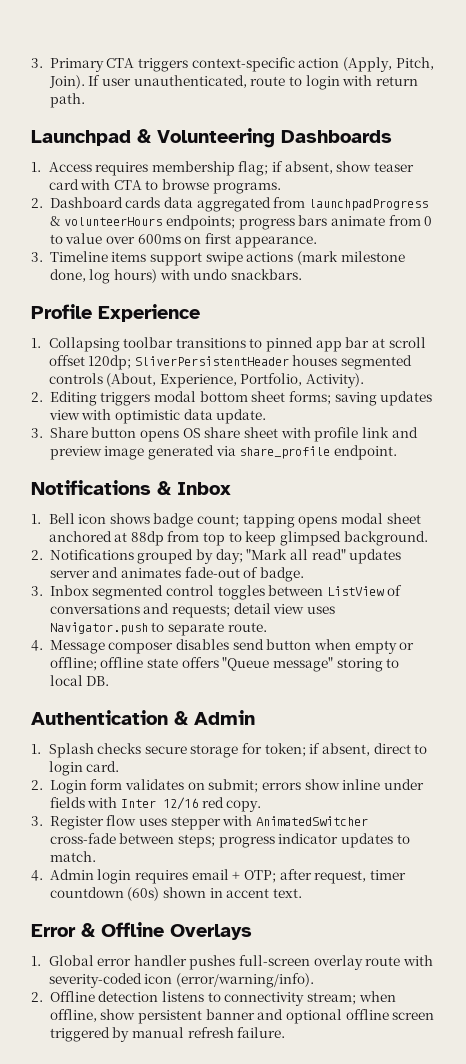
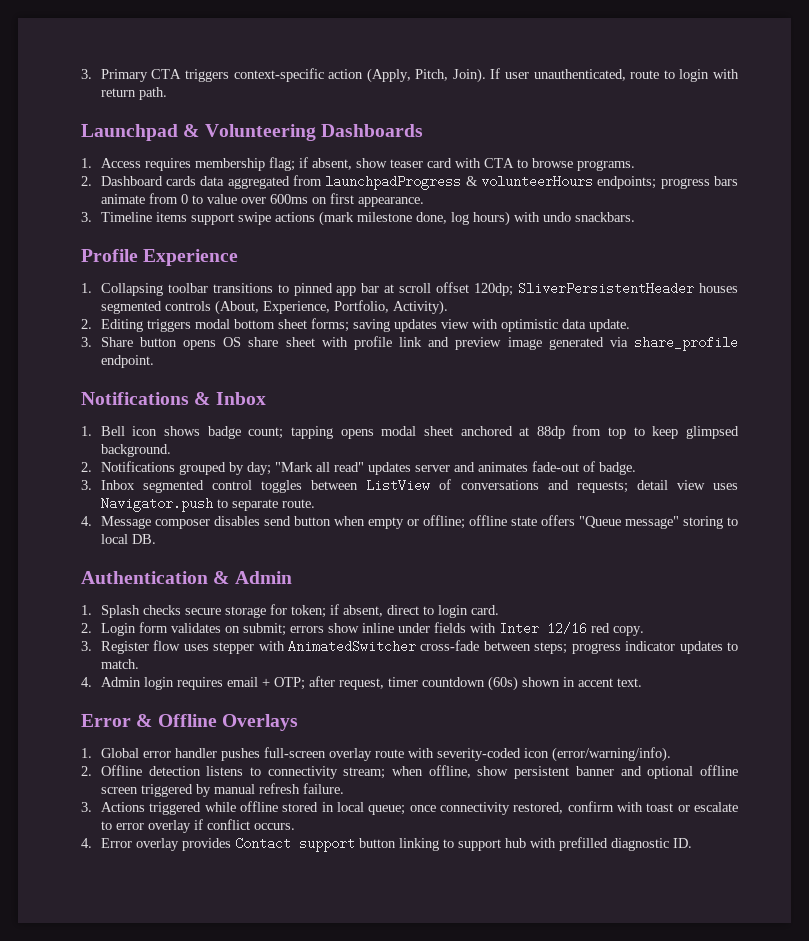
+ 3. Actions triggered while offline stored in local queue; once connectivity restored, confirm with toast or escalate to error overlay if conflict occurs.
+ 4. Error overlay provides Contact support button linking to support hub with prefilled diagnostic ID.

